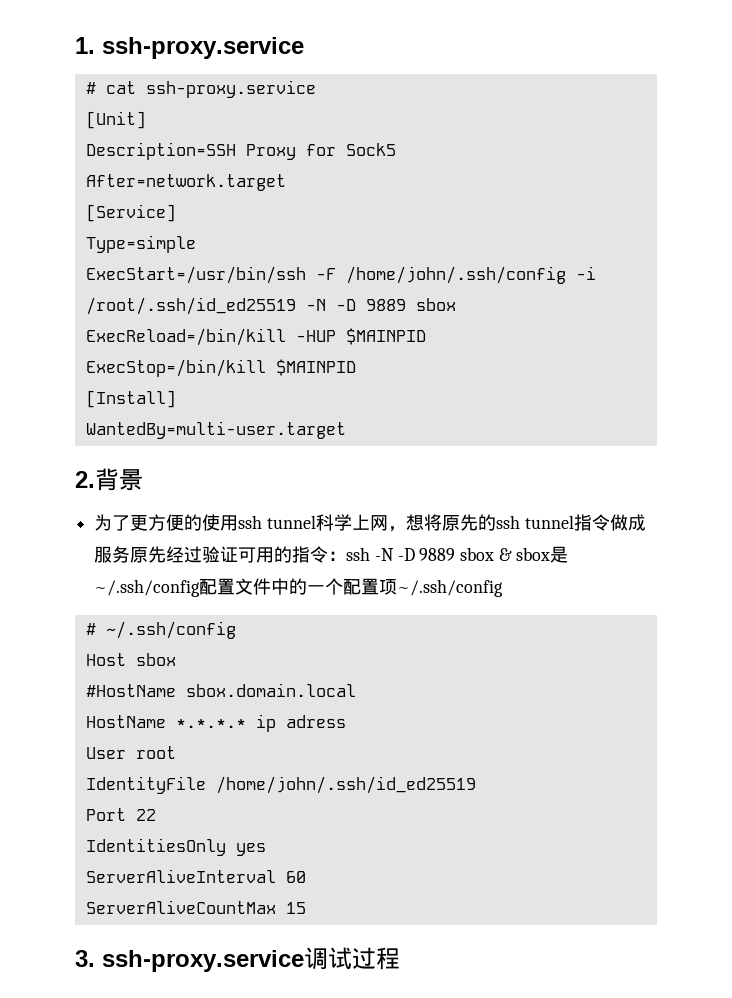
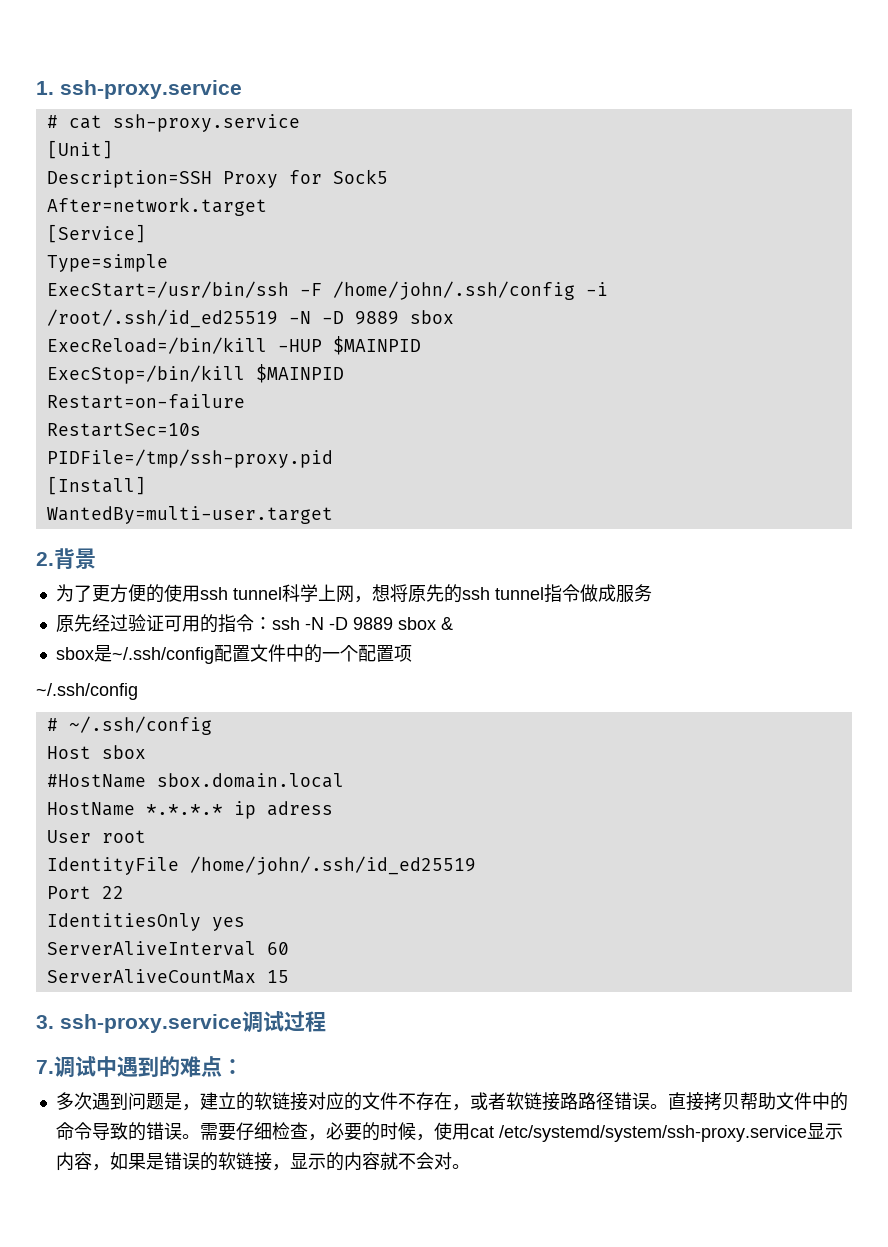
+ Restart=on-failure
+ RestartSec=10s
+ PIDFile=/tmp/ssh-proxy.pid
- 为了更方便的使用ssh tunnel科学上网，想将原先的ssh tunnel指令做成服务原先经过验证可用的指令：ssh -N -D 9889 sbox & sbox是~/.ssh/config配置文件中的一个配置项~/.ssh/config
+ 为了更方便的使用ssh tunnel科学上网，想将原先的ssh tunnel指令做成服务
+ 原先经过验证可用的指令：ssh -N -D 9889 sbox &
+ sbox是~/.ssh/config配置文件中的一个配置项
+ ~/.ssh/config
+ 7.调试中遇到的难点：
+ 多次遇到问题是，建立的软链接对应的文件不存在，或者软链接路路径错误。直接拷贝帮助文件中的命令导致的错误。需要仔细检查，必要的时候，使用cat /etc/systemd/system/ssh-proxy.service显示内容，如果是错误的软链接，显示的内容就不会对。

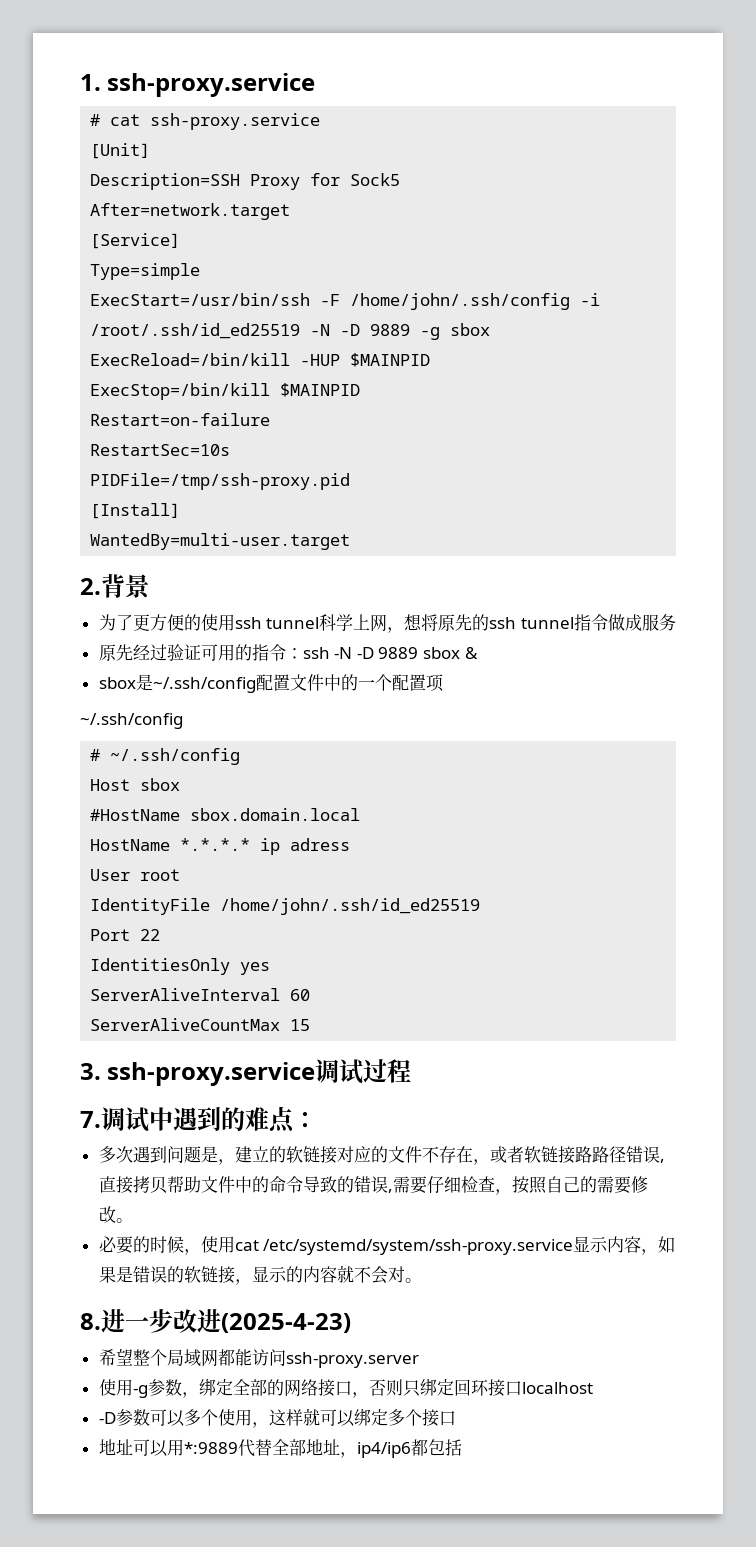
- ExecStart=/usr/bin/ssh -F /home/john/.ssh/config -i /root/.ssh/id_ed25519 -N -D 9889 sbox
+ ExecStart=/usr/bin/ssh -F /home/john/.ssh/config -i /root/.ssh/id_ed25519 -N -D 9889 -g sbox
- 多次遇到问题是，建立的软链接对应的文件不存在，或者软链接路路径错误。直接拷贝帮助文件中的命令导致的错误。需要仔细检查，必要的时候，使用cat /etc/systemd/system/ssh-proxy.service显示内容，如果是错误的软链接，显示的内容就不会对。
+ 多次遇到问题是，建立的软链接对应的文件不存在，或者软链接路路径错误,直接拷贝帮助文件中的命令导致的错误,需要仔细检查，按照自己的需要修改。
+ 必要的时候，使用cat /etc/systemd/system/ssh-proxy.service显示内容，如果是错误的软链接，显示的内容就不会对。
+ 8.进一步改进(2025-4-23)
+ 希望整个局域网都能访问ssh-proxy.server
+ 使用-g参数，绑定全部的网络接口，否则只绑定回环接口localhost
+ -D参数可以多个使用，这样就可以绑定多个接口
+ 地址可以用*:9889代替全部地址，ip4/ip6都包括

